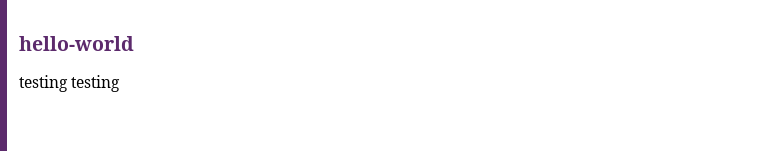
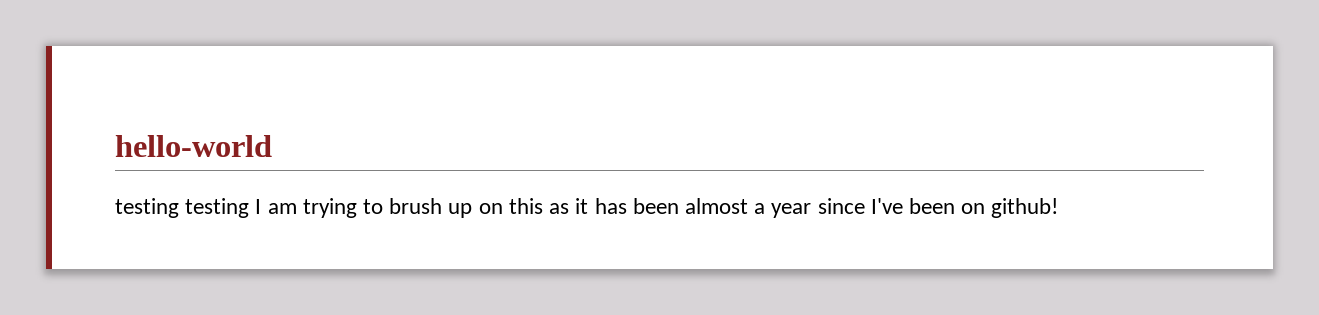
- testing testing
+ testing testing I am trying to brush up on this as it has been almost a year since I've been on github!

